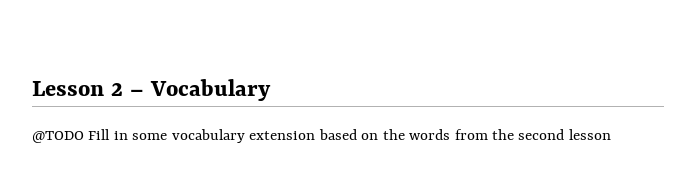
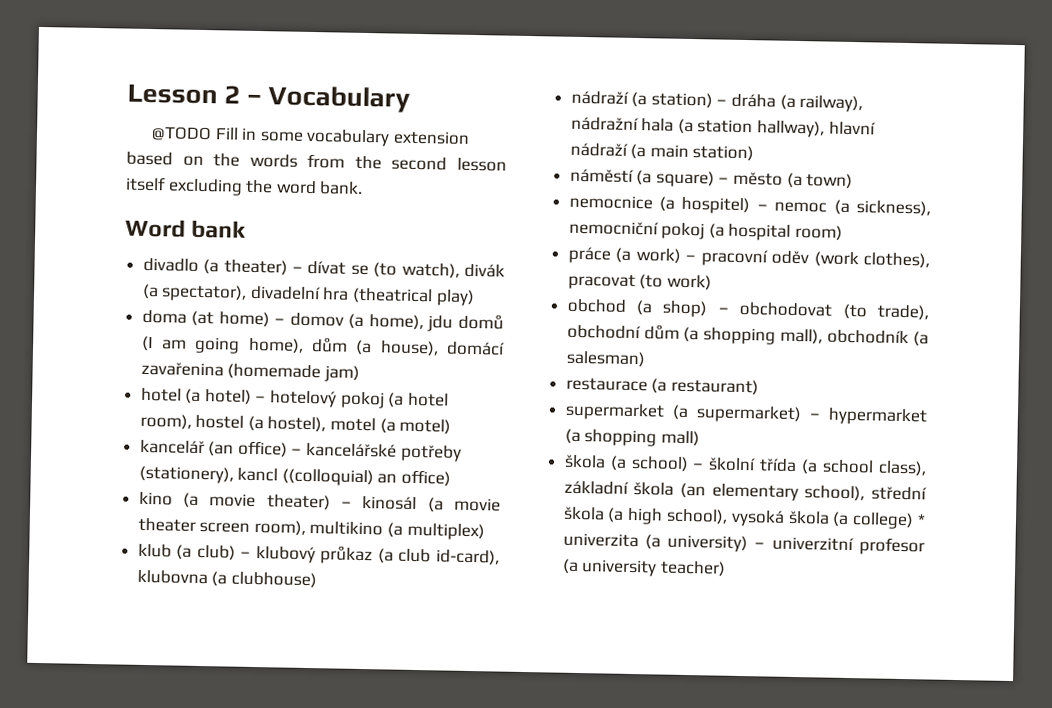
- @TODO Fill in some vocabulary extension based on the words from the second lesson
+ @TODO Fill in some vocabulary extension based on the words from the second lesson itself excluding the word bank.
+ Word bank
+ divadlo (a theater) – dívat se (to watch), divák (a spectator), divadelní hra (theatrical play)
+ doma (at home) – domov (a home), jdu domů (I am going home), dům (a house), domácí zavařenina (homemade jam)
+ hotel (a hotel) – hotelový pokoj (a hotel room), hostel (a hostel), motel (a motel)
+ kancelář (an office) – kancelářské potřeby (stationery), kancl ((colloquial) an office)
+ kino (a movie theater) – kinosál (a movie theater screen room), multikino (a multiplex)
+ klub (a club) – klubový průkaz (a club id-card), klubovna (a clubhouse)
+ nádraží (a station) – dráha (a railway), nádražní hala (a station hallway), hlavní nádraží (a main station)
+ náměstí (a square) – město (a town)
+ nemocnice (a hospitel) – nemoc (a sickness), nemocniční pokoj (a hospital room)
+ práce (a work) – pracovní oděv (work clothes), pracovat (to work)
+ obchod (a shop) – obchodovat (to trade), obchodní dům (a shopping mall), obchodník (a salesman)
+ restaurace (a restaurant)
+ supermarket (a supermarket) – hypermarket (a shopping mall)
+ škola (a school) – školní třída (a school class), základní škola (an elementary school), střední škola (a high school), vysoká škola (a college) * univerzita (a university) – univerzitní profesor (a university teacher)

